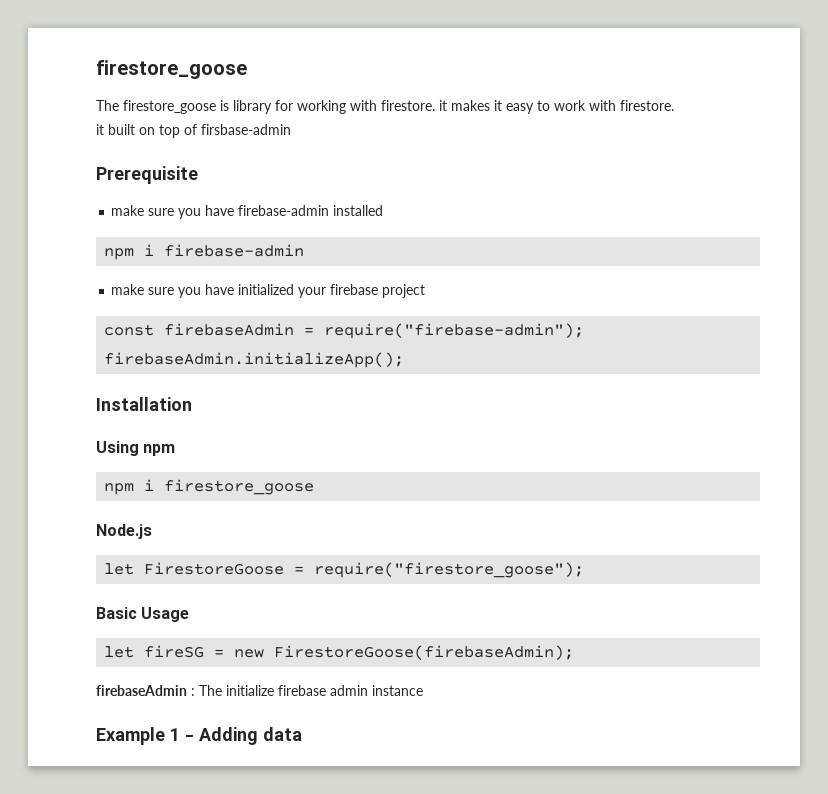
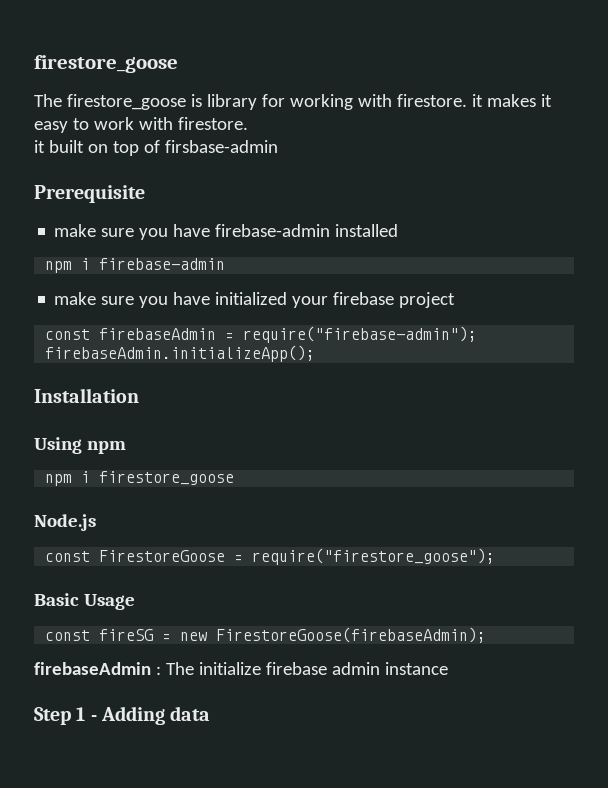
- let FirestoreGoose = require("firestore_goose");
+ const FirestoreGoose = require("firestore_goose");
- let fireSG = new FirestoreGoose(firebaseAdmin);
+ const fireSG = new FirestoreGoose(firebaseAdmin);
- Example 1 - Adding data
+ Step 1 - Adding data

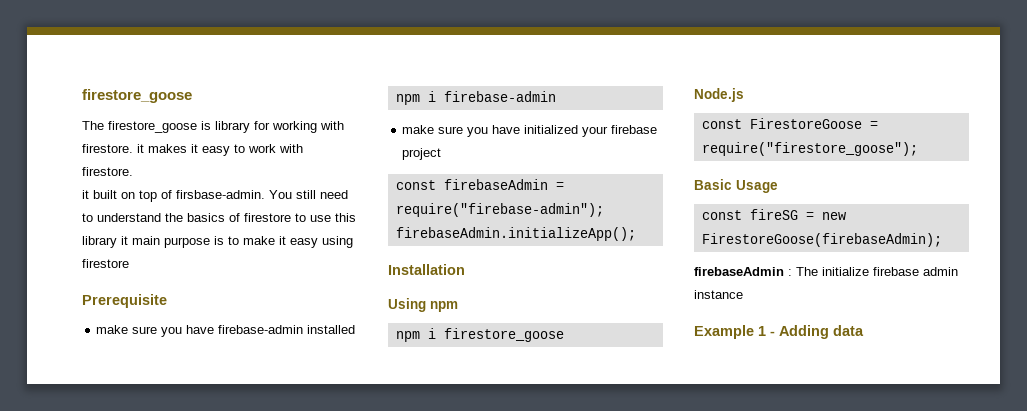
- it built on top of firsbase-admin
+ it built on top of firsbase-admin. You still need to understand the basics of firestore to use this library it main purpose is to make it easy using firestore
- Step 1 - Adding data
+ Example 1 - Adding data

